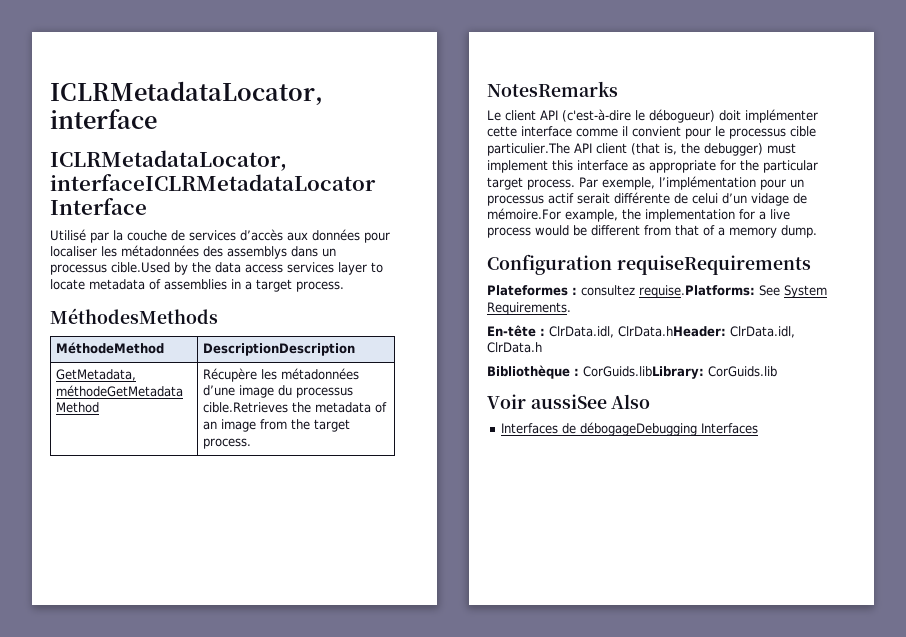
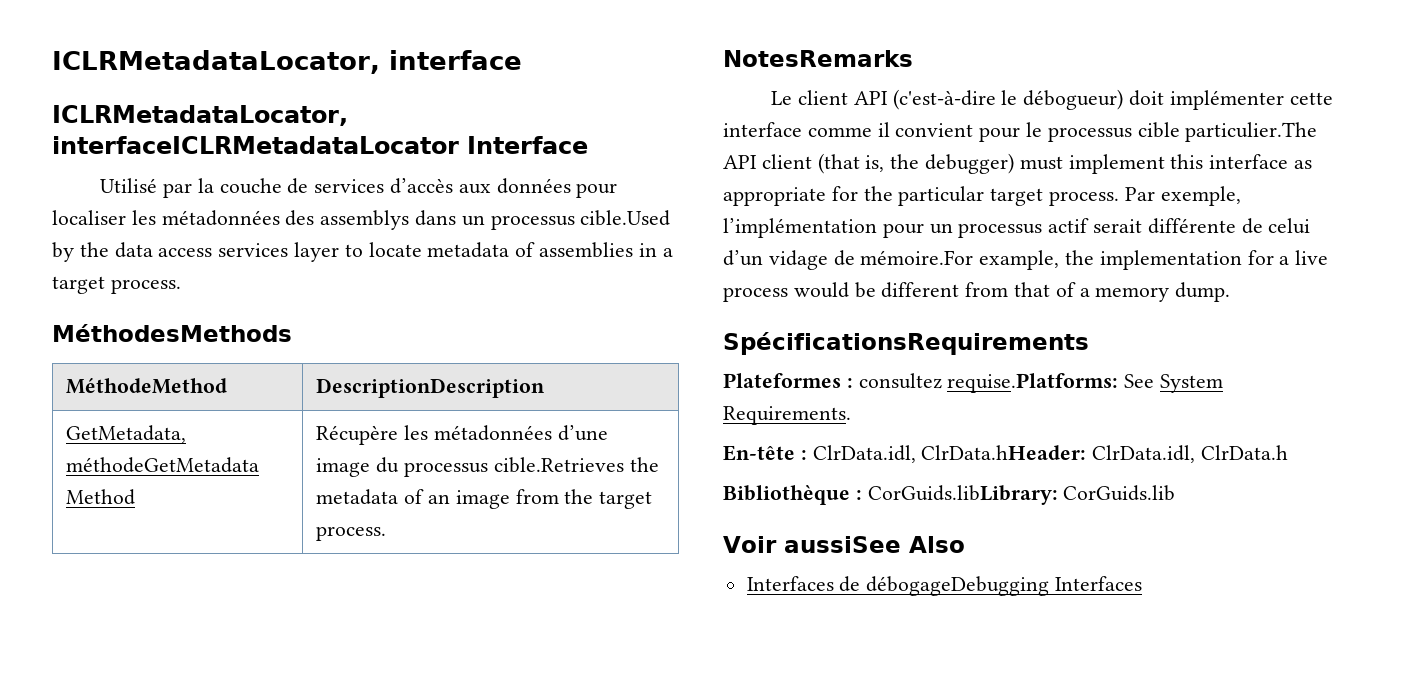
- Configuration requiseRequirements
+ SpécificationsRequirements

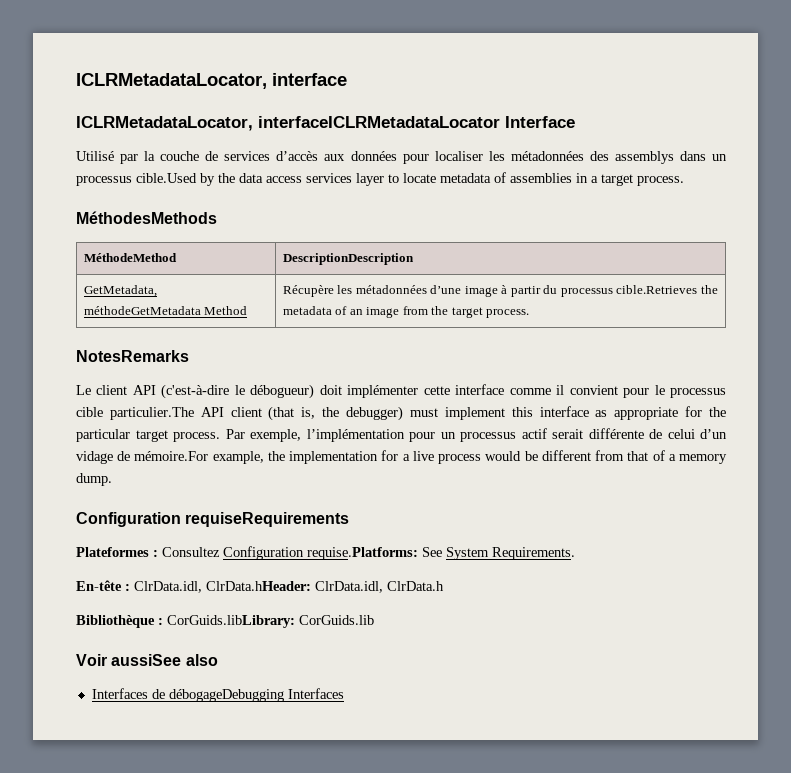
- GetMetadata, méthodeGetMetadata Method | Récupère les métadonnées d’une image du processus cible.Retrieves the metadata of an image from the target process.
+ GetMetadata, méthodeGetMetadata Method | Récupère les métadonnées d’une image à partir du processus cible.Retrieves the metadata of an image from the target process.
- SpécificationsRequirements
+ Configuration requiseRequirements
- Plateformes : consultez requise.Platforms: See System Requirements.
+ Plateformes : Consultez Configuration requise.Platforms: See System Requirements.
- Voir aussiSee Also
+ Voir aussiSee also

